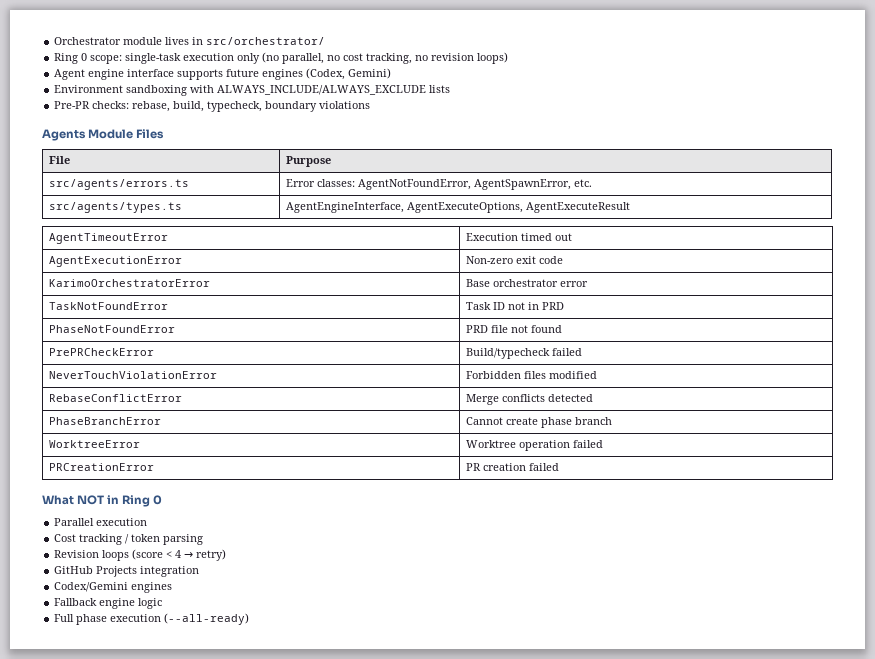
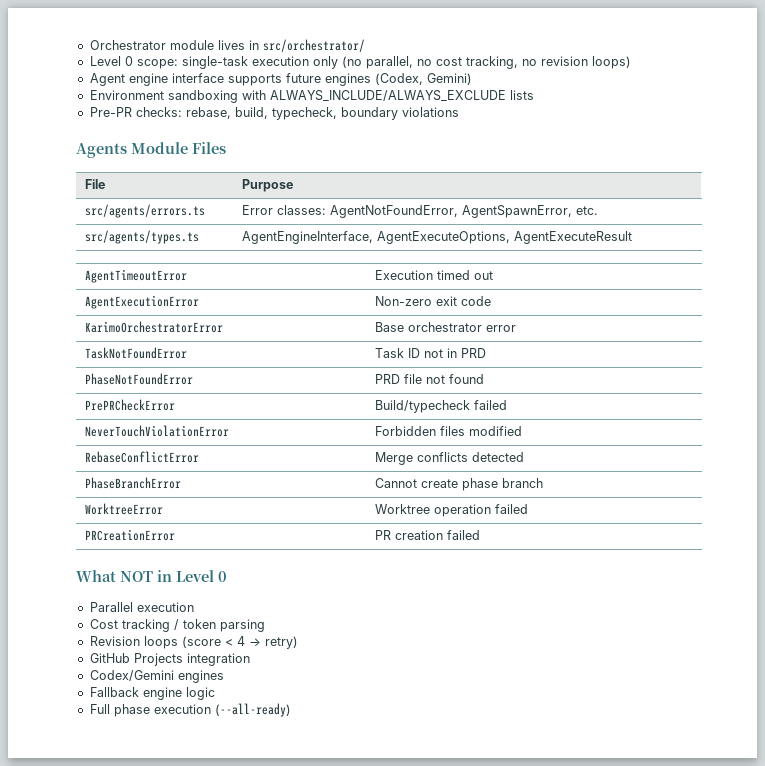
- Ring 0 scope: single-task execution only (no parallel, no cost tracking, no revision loops)
+ Level 0 scope: single-task execution only (no parallel, no cost tracking, no revision loops)
- What NOT in Ring 0
+ What NOT in Level 0

